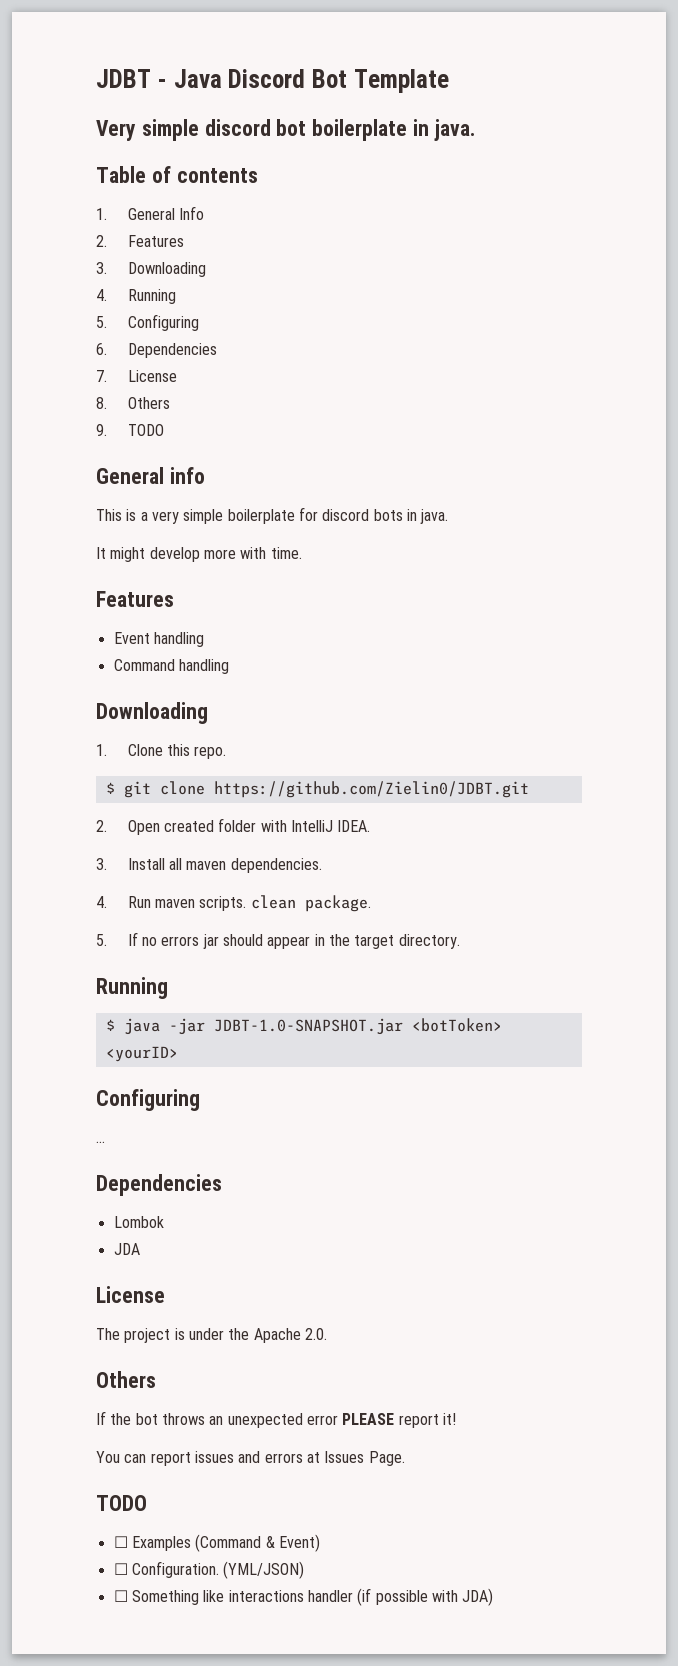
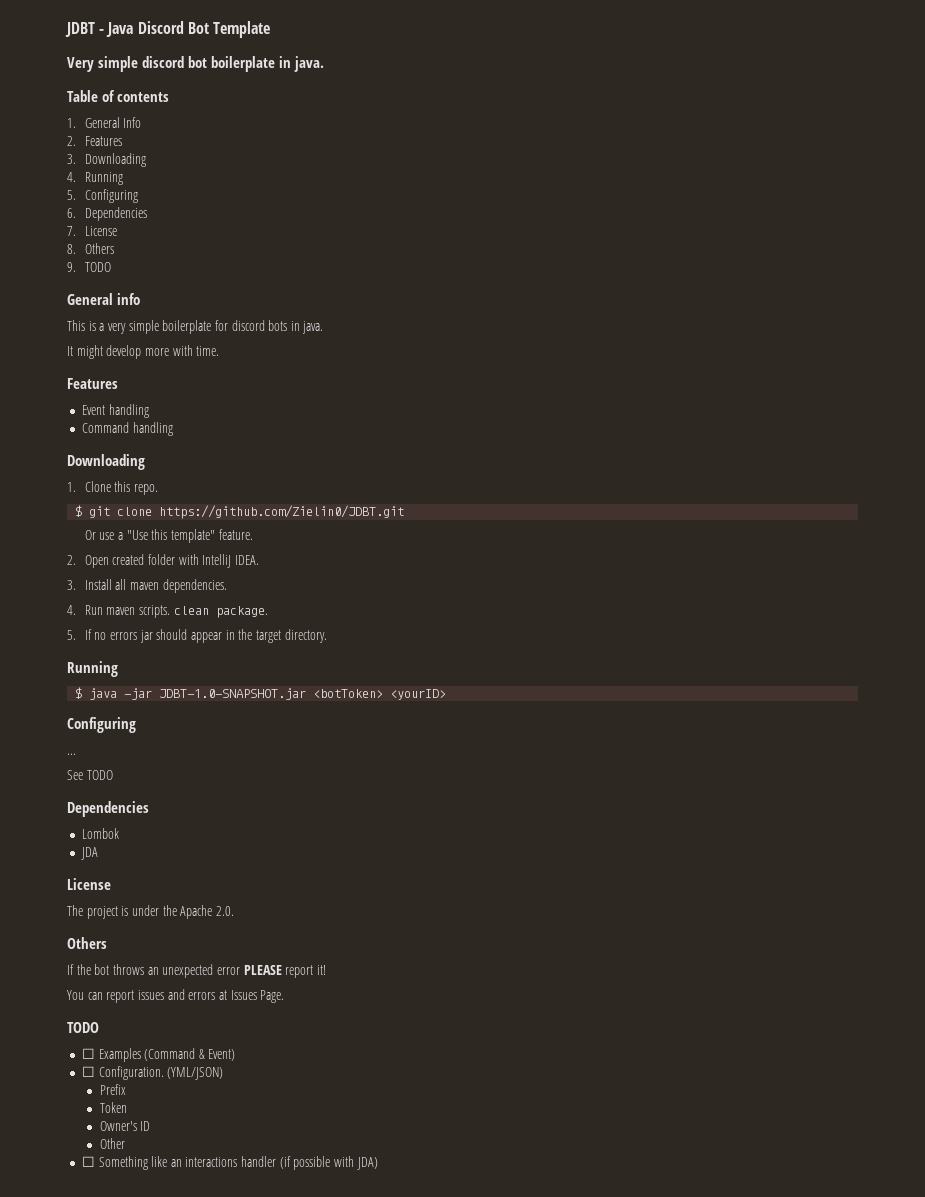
+ Or use a "Use this template" feature.
+ See TODO
+ Prefix
+ Token
+ Owner's ID
+ Other
- ☐ Something like interactions handler (if possible with JDA)
+ ☐ Something like an interactions handler (if possible with JDA)

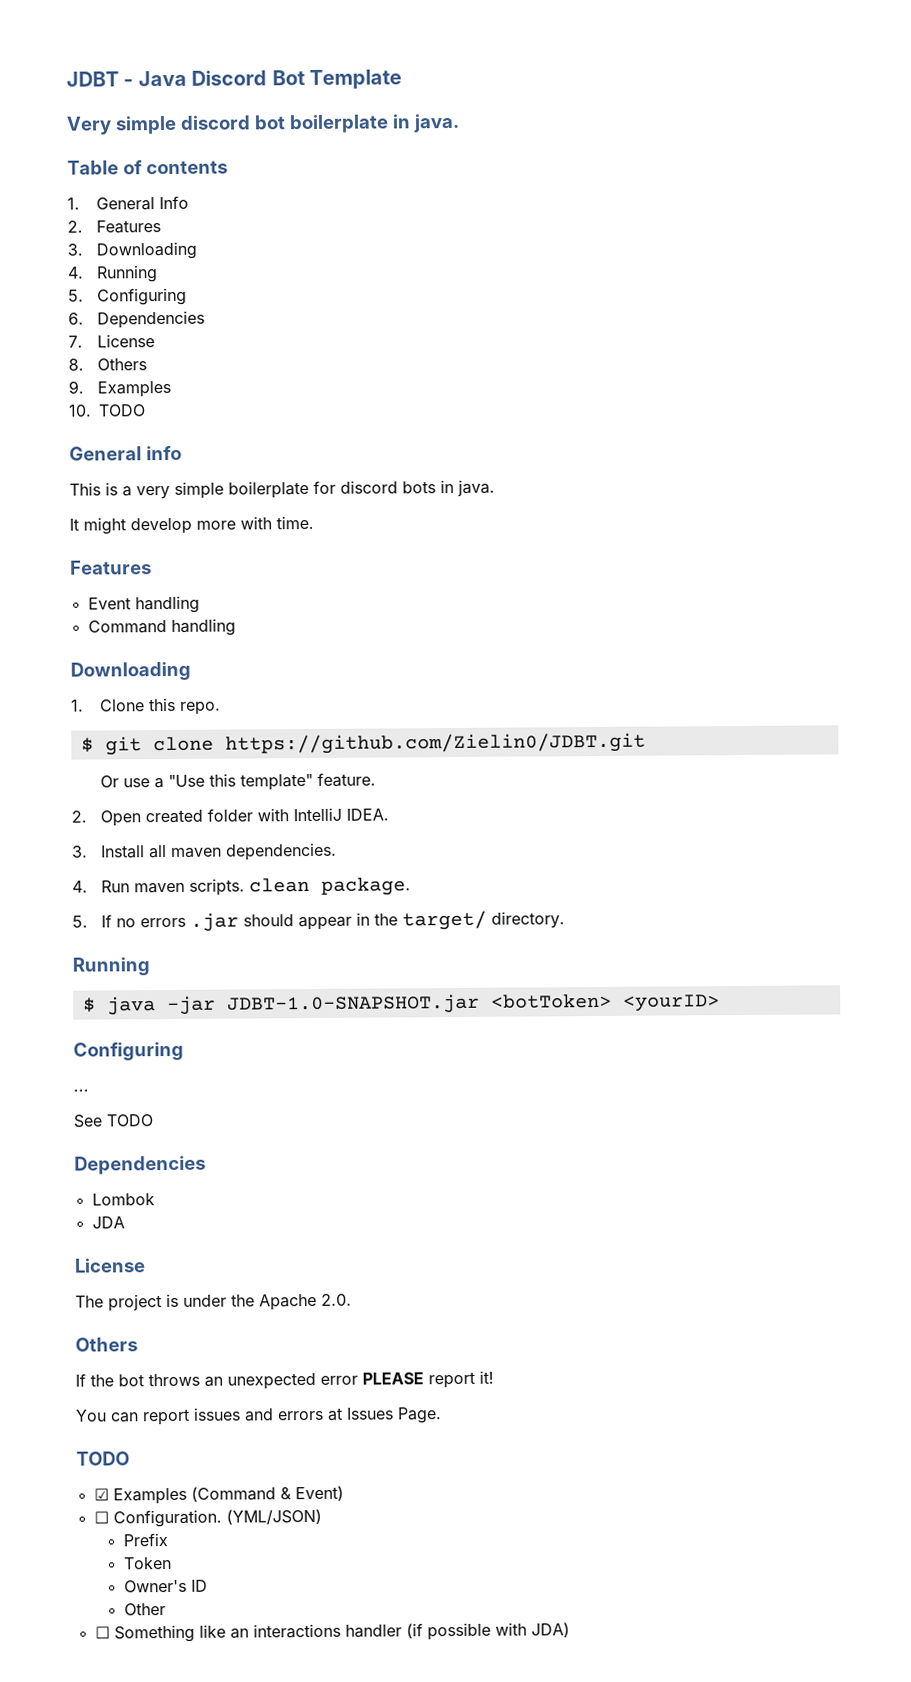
- 9. TODO
+ 9. Examples
+ 10. TODO
- 5. If no errors jar should appear in the target directory.
+ 5. If no errors .jar should appear in the target/ directory.
- ☐ Examples (Command & Event)
+ ☑ Examples (Command & Event)

